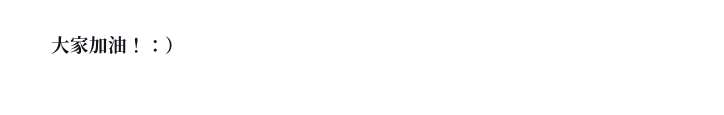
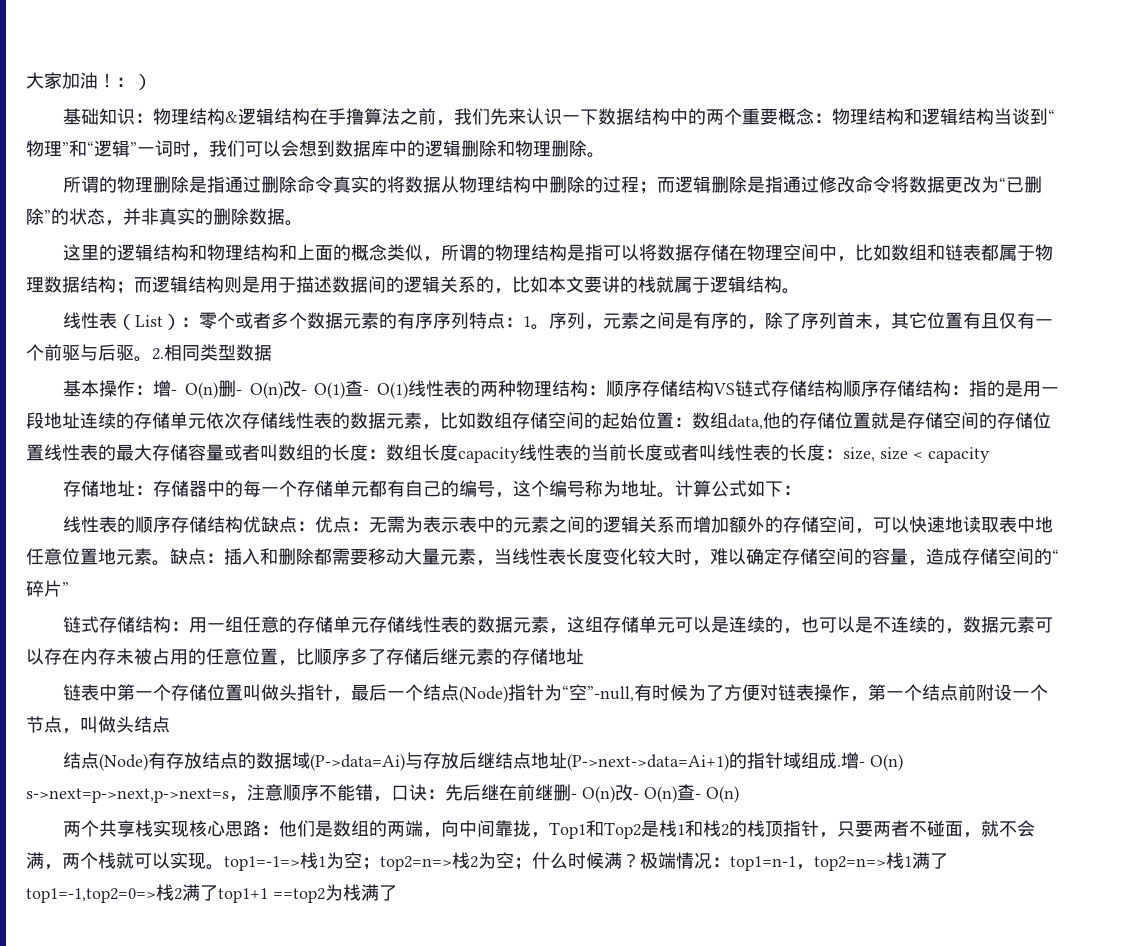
+ 基础知识：物理结构&逻辑结构在手撸算法之前，我们先来认识一下数据结构中的两个重要概念：物理结构和逻辑结构当谈到“物理”和“逻辑”一词时，我们可以会想到数据库中的逻辑删除和物理删除。
+ 所谓的物理删除是指通过删除命令真实的将数据从物理结构中删除的过程；而逻辑删除是指通过修改命令将数据更改为“已删除”的状态，并非真实的删除数据。
+ 这里的逻辑结构和物理结构和上面的概念类似，所谓的物理结构是指可以将数据存储在物理空间中，比如数组和链表都属于物理数据结构；而逻辑结构则是用于描述数据间的逻辑关系的，比如本文要讲的栈就属于逻辑结构。
+ 线性表（List）：零个或者多个数据元素的有序序列特点：1。序列，元素之间是有序的，除了序列首未，其它位置有且仅有一个前驱与后驱。2.相同类型数据
+ 基本操作：增- O(n)删- O(n)改- O(1)查- O(1)线性表的两种物理结构：顺序存储结构VS链式存储结构顺序存储结构：指的是用一段地址连续的存储单元依次存储线性表的数据元素，比如数组存储空间的起始位置：数组data,他的存储位置就是存储空间的存储位置线性表的最大存储容量或者叫数组的长度：数组长度capacity线性表的当前长度或者叫线性表的长度：size, size < capacity
+ 存储地址：存储器中的每一个存储单元都有自己的编号，这个编号称为地址。计算公式如下：
+ 线性表的顺序存储结构优缺点：优点：无需为表示表中的元素之间的逻辑关系而增加额外的存储空间，可以快速地读取表中地任意位置地元素。缺点：插入和删除都需要移动大量元素，当线性表长度变化较大时，难以确定存储空间的容量，造成存储空间的“碎片”
+ 链式存储结构：用一组任意的存储单元存储线性表的数据元素，这组存储单元可以是连续的，也可以是不连续的，数据元素可以存在内存未被占用的任意位置，比顺序多了存储后继元素的存储地址
+ 链表中第一个存储位置叫做头指针，最后一个结点(Node)指针为“空”-null,有时候为了方便对链表操作，第一个结点前附设一个节点，叫做头结点
+ 结点(Node)有存放结点的数据域(P->data=Ai)与存放后继结点地址(P->next->data=Ai+1)的指针域组成.增- O(n) s->next=p->next,p->next=s，注意顺序不能错，口诀：先后继在前继删- O(n)改- O(n)查- O(n)
+ 两个共享栈实现核心思路：他们是数组的两端，向中间靠拢，Top1和Top2是栈1和栈2的栈顶指针，只要两者不碰面，就不会满，两个栈就可以实现。top1=-1=>栈1为空；top2=n=>栈2为空；什么时候满？极端情况：top1=n-1，top2=n=>栈1满了top1=-1,top2=0=>栈2满了top1+1 ==top2为栈满了

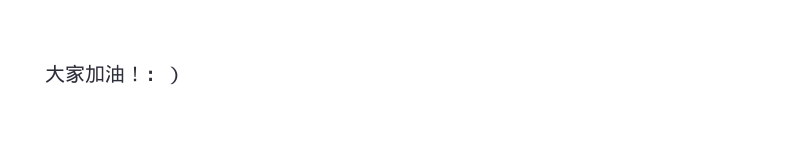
- 基础知识：物理结构&逻辑结构在手撸算法之前，我们先来认识一下数据结构中的两个重要概念：物理结构和逻辑结构当谈到“物理”和“逻辑”一词时，我们可以会想到数据库中的逻辑删除和物理删除。
- 所谓的物理删除是指通过删除命令真实的将数据从物理结构中删除的过程；而逻辑删除是指通过修改命令将数据更改为“已删除”的状态，并非真实的删除数据。
- 这里的逻辑结构和物理结构和上面的概念类似，所谓的物理结构是指可以将数据存储在物理空间中，比如数组和链表都属于物理数据结构；而逻辑结构则是用于描述数据间的逻辑关系的，比如本文要讲的栈就属于逻辑结构。
- 线性表（List）：零个或者多个数据元素的有序序列特点：1。序列，元素之间是有序的，除了序列首未，其它位置有且仅有一个前驱与后驱。2.相同类型数据
- 基本操作：增- O(n)删- O(n)改- O(1)查- O(1)线性表的两种物理结构：顺序存储结构VS链式存储结构顺序存储结构：指的是用一段地址连续的存储单元依次存储线性表的数据元素，比如数组存储空间的起始位置：数组data,他的存储位置就是存储空间的存储位置线性表的最大存储容量或者叫数组的长度：数组长度capacity线性表的当前长度或者叫线性表的长度：size, size < capacity
- 存储地址：存储器中的每一个存储单元都有自己的编号，这个编号称为地址。计算公式如下：
- 线性表的顺序存储结构优缺点：优点：无需为表示表中的元素之间的逻辑关系而增加额外的存储空间，可以快速地读取表中地任意位置地元素。缺点：插入和删除都需要移动大量元素，当线性表长度变化较大时，难以确定存储空间的容量，造成存储空间的“碎片”
- 链式存储结构：用一组任意的存储单元存储线性表的数据元素，这组存储单元可以是连续的，也可以是不连续的，数据元素可以存在内存未被占用的任意位置，比顺序多了存储后继元素的存储地址
- 链表中第一个存储位置叫做头指针，最后一个结点(Node)指针为“空”-null,有时候为了方便对链表操作，第一个结点前附设一个节点，叫做头结点
- 结点(Node)有存放结点的数据域(P->data=Ai)与存放后继结点地址(P->next->data=Ai+1)的指针域组成.增- O(n) s->next=p->next,p->next=s，注意顺序不能错，口诀：先后继在前继删- O(n)改- O(n)查- O(n)
- 两个共享栈实现核心思路：他们是数组的两端，向中间靠拢，Top1和Top2是栈1和栈2的栈顶指针，只要两者不碰面，就不会满，两个栈就可以实现。top1=-1=>栈1为空；top2=n=>栈2为空；什么时候满？极端情况：top1=n-1，top2=n=>栈1满了top1=-1,top2=0=>栈2满了top1+1 ==top2为栈满了

